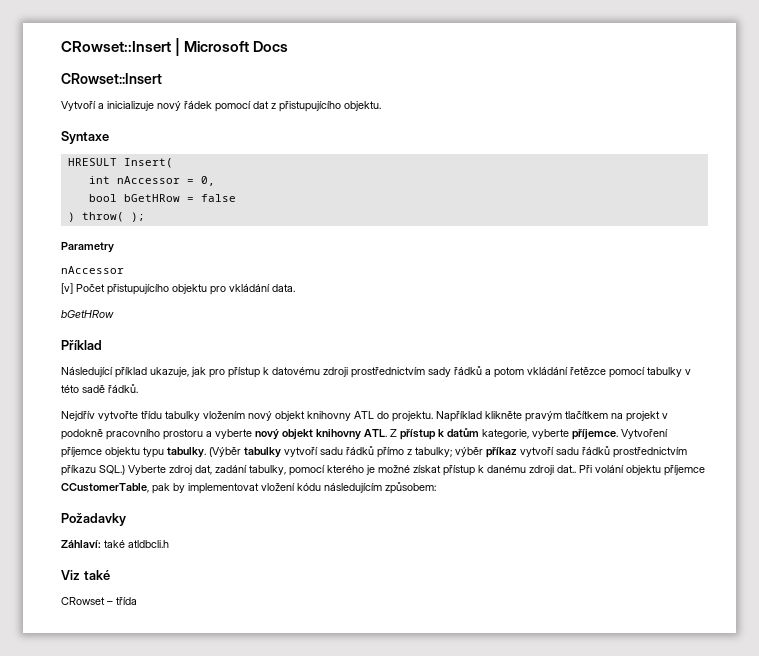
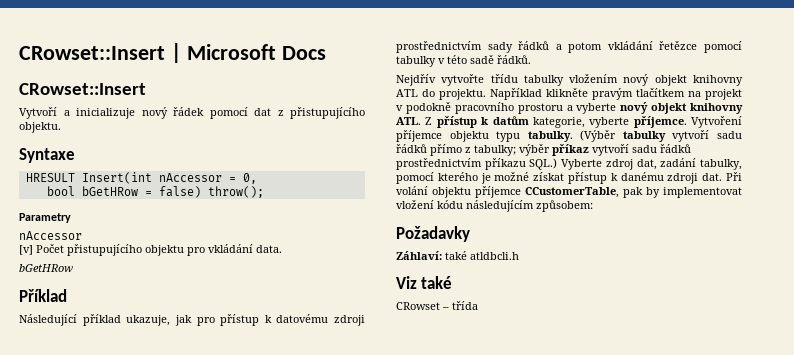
- HRESULT Insert(
- int nAccessor = 0,
+ HRESULT Insert(int nAccessor = 0,
- bool bGetHRow = false
- ) throw( );
+ bool bGetHRow = false) throw();
- (Výběr tabulky vytvoří sadu řádků přímo z tabulky; výběr příkaz vytvoří sadu řádků prostřednictvím příkazu SQL.) Vyberte zdroj dat, zadání tabulky, pomocí kterého je možné získat přístup k danému zdroji dat..
+ (Výběr tabulky vytvoří sadu řádků přímo z tabulky; výběr příkaz vytvoří sadu řádků prostřednictvím příkazu SQL.) Vyberte zdroj dat, zadání tabulky, pomocí kterého je možné získat přístup k danému zdroji dat.

